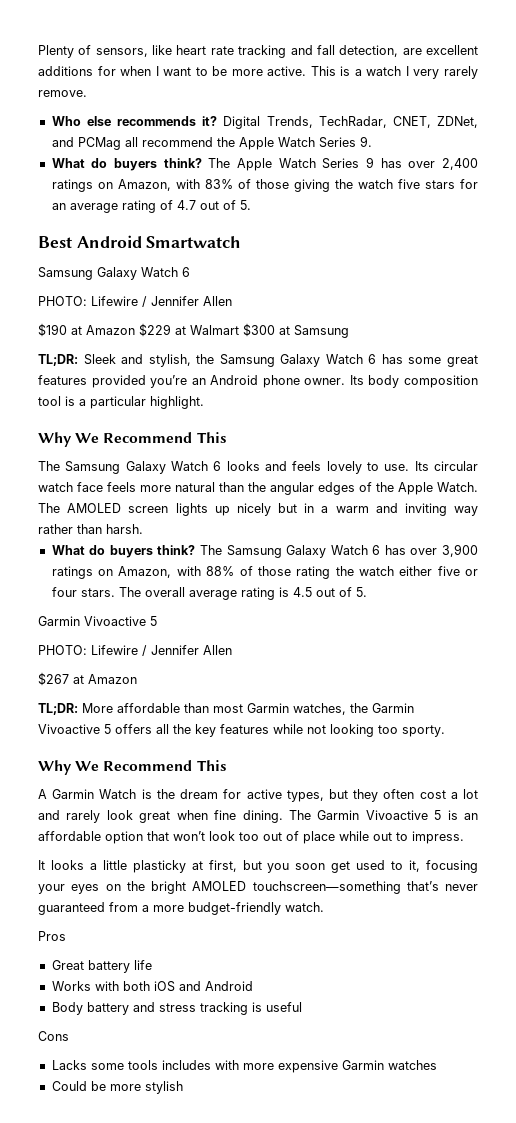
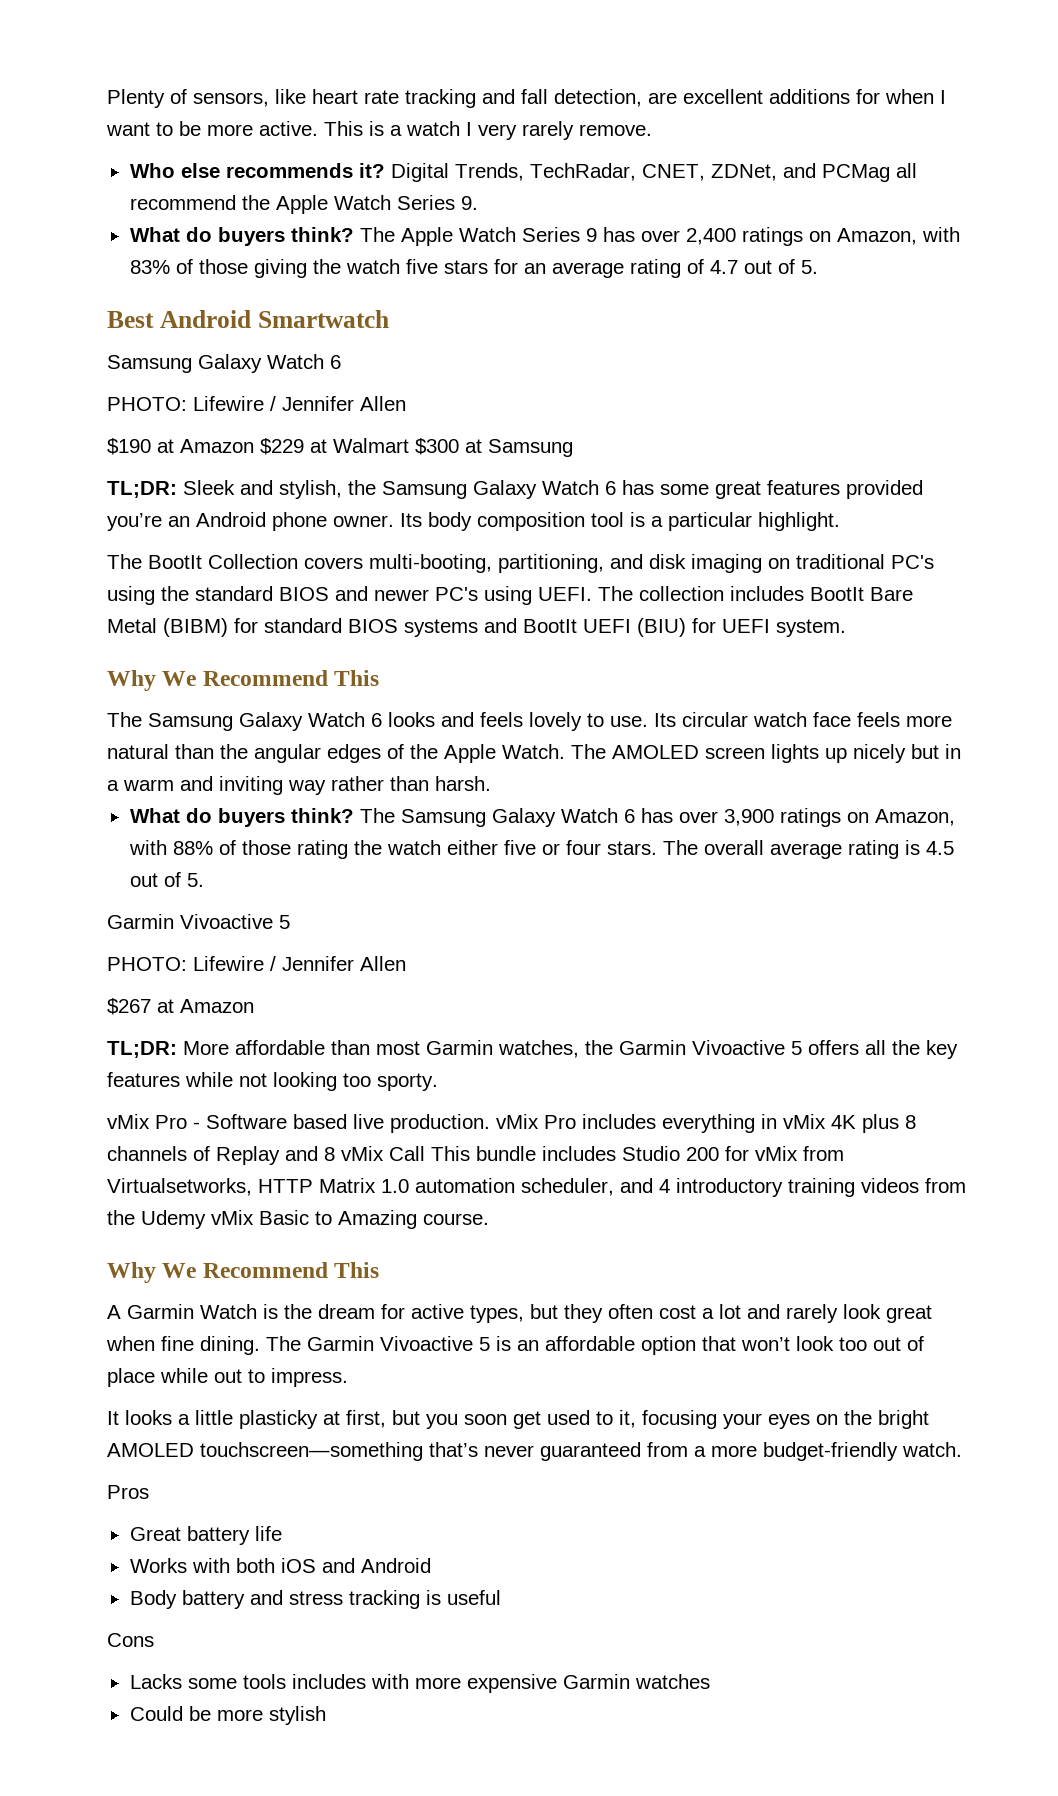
+ The BootIt Collection covers multi-booting, partitioning, and disk imaging on traditional PC's using the standard BIOS and newer PC's using UEFI. The collection includes BootIt Bare Metal (BIBM) for standard BIOS systems and BootIt UEFI (BIU) for UEFI system.
+ vMix Pro - Software based live production. vMix Pro includes everything in vMix 4K plus 8 channels of Replay and 8 vMix Call This bundle includes Studio 200 for vMix from Virtualsetworks, HTTP Matrix 1.0 automation scheduler, and 4 introductory training videos from the Udemy vMix Basic to Amazing course.

